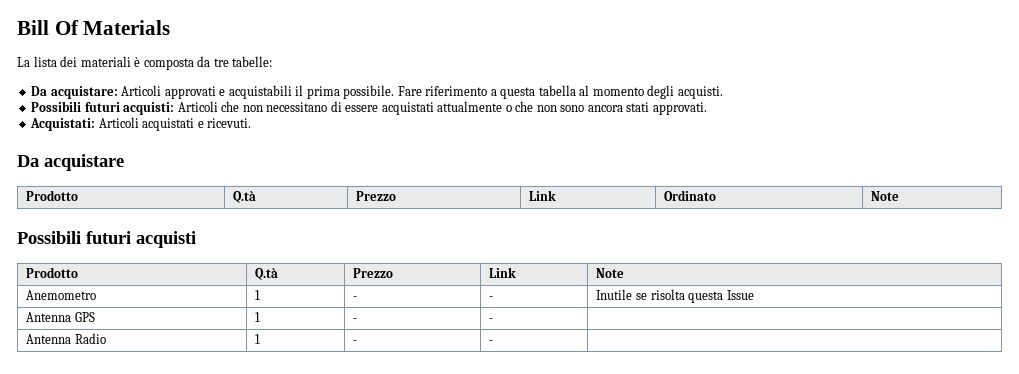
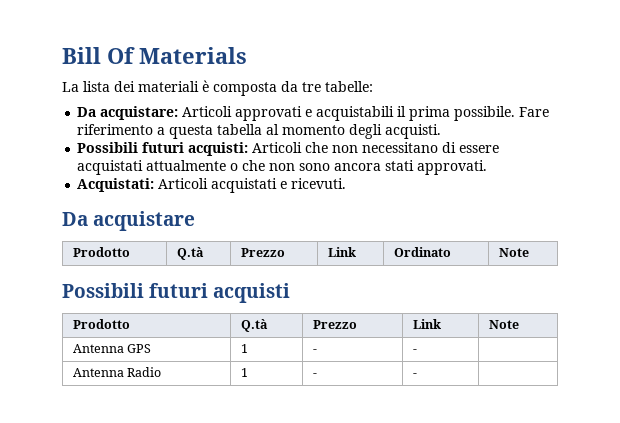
- Anemometro | 1 | - | - | Inutile se risolta questa Issue

